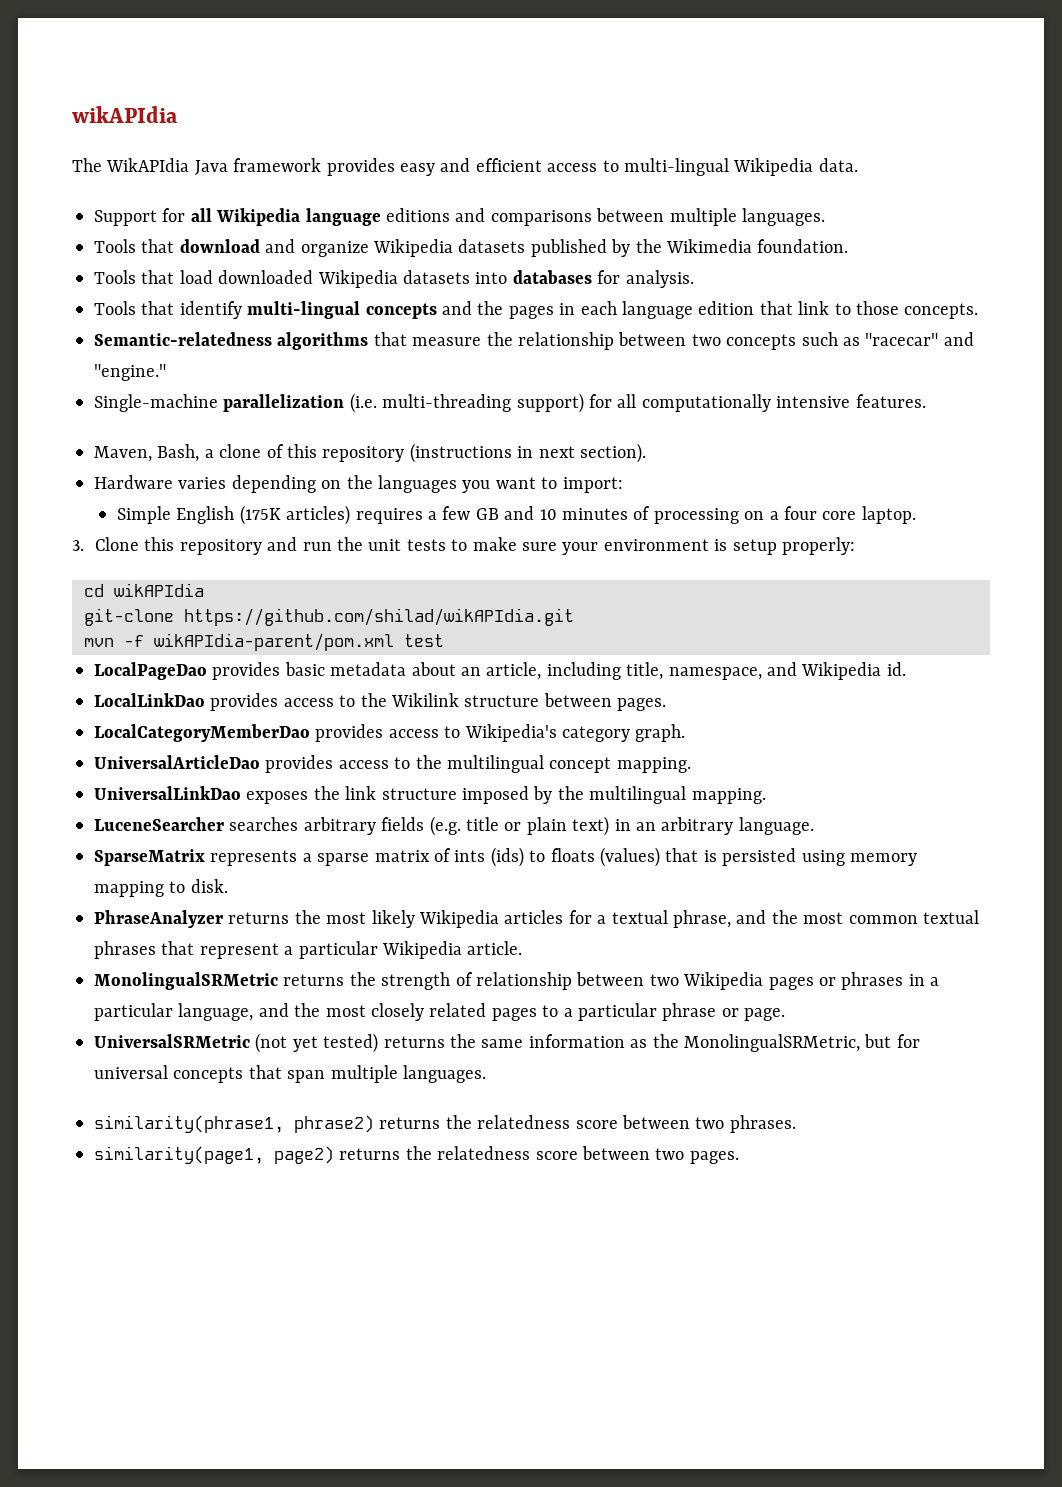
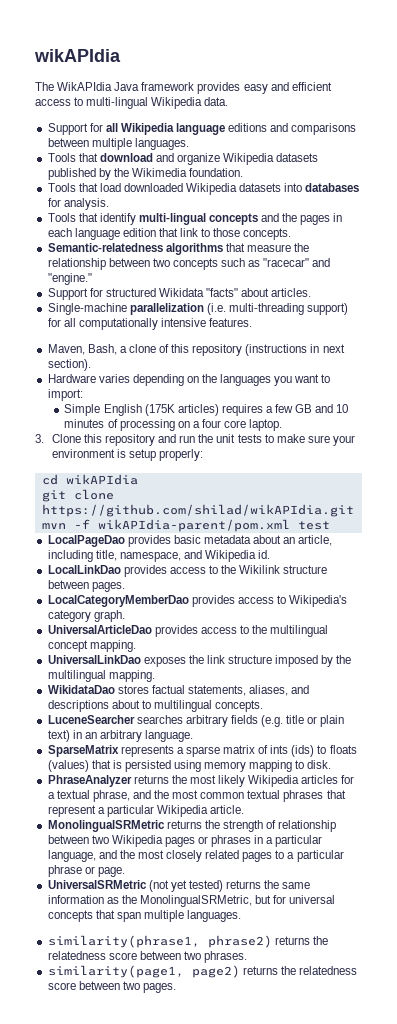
+ Support for structured Wikidata "facts" about articles.
- git-clone https://github.com/shilad/wikAPIdia.git
+ git clone https://github.com/shilad/wikAPIdia.git
+ WikidataDao stores factual statements, aliases, and descriptions about to multilingual concepts.

